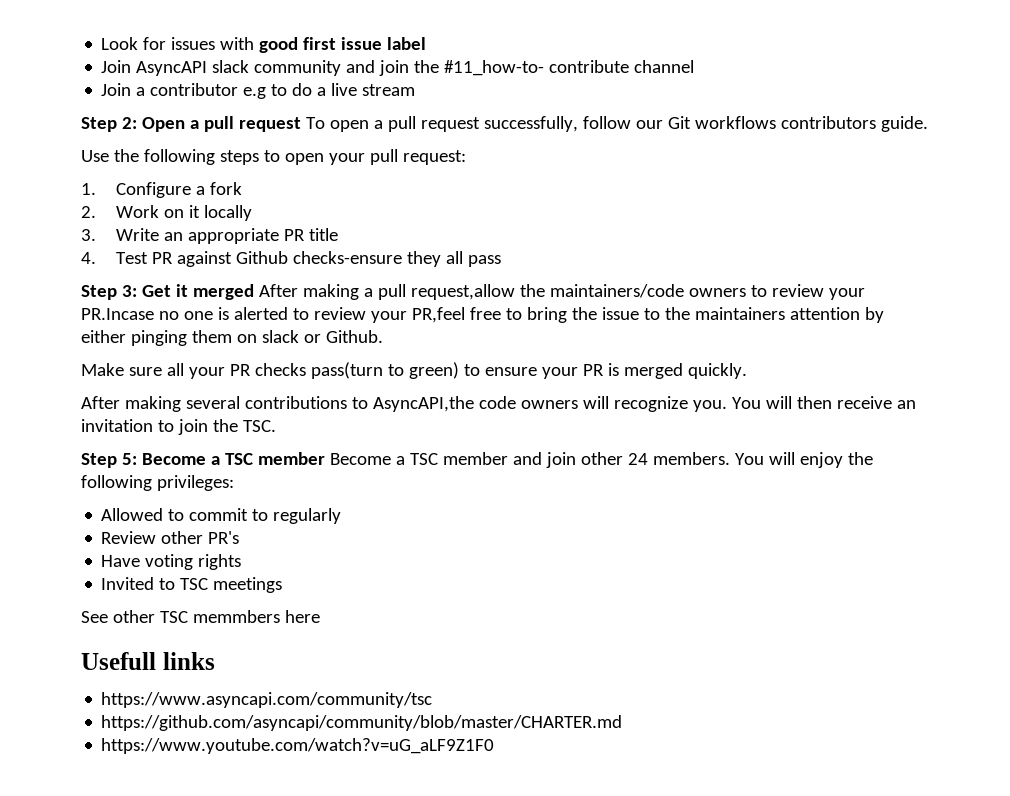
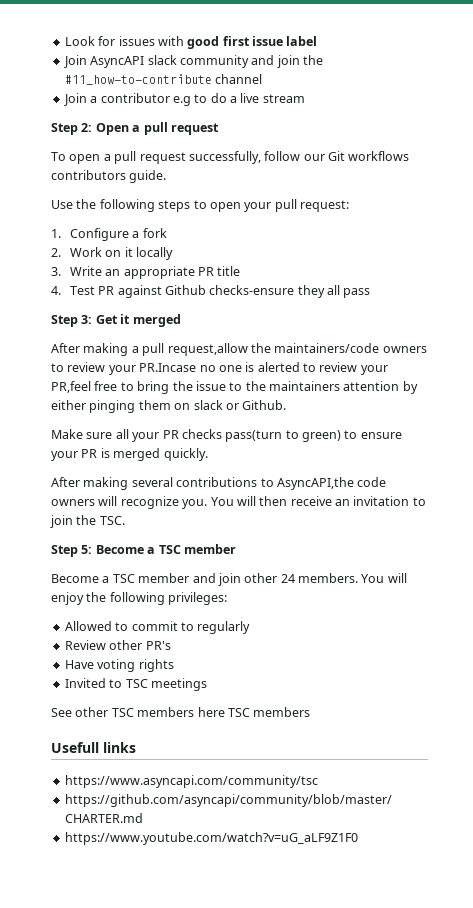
- Join AsyncAPI slack community and join the #11_how-to- contribute channel
+ Join AsyncAPI slack community and join the #11_how-to-contribute channel
- Step 2: Open a pull request To open a pull request successfully, follow our Git workflows contributors guide.
+ Step 2: Open a pull request
+ To open a pull request successfully, follow our Git workflows contributors guide.
- Step 3: Get it merged After making a pull request,allow the maintainers/code owners to review your PR.Incase no one is alerted to review your PR,feel free to bring the issue to the maintainers attention by either pinging them on slack or Github.
+ Step 3: Get it merged
+ After making a pull request,allow the maintainers/code owners to review your PR.Incase no one is alerted to review your PR,feel free to bring the issue to the maintainers attention by either pinging them on slack or Github.
- Step 5: Become a TSC member Become a TSC member and join other 24 members.
+ Step 5: Become a TSC member
+ Become a TSC member and join other 24 members.
- See other TSC memmbers here
+ See other TSC members here TSC members

